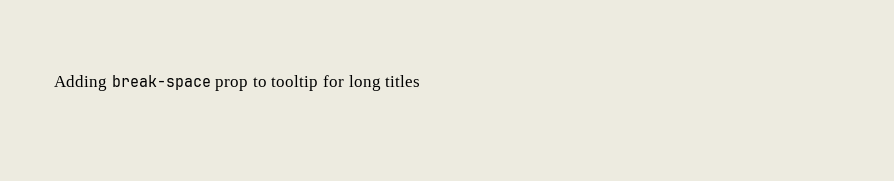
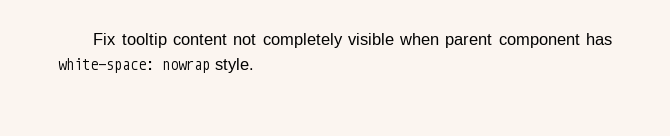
- Adding break-space prop to tooltip for long titles
+ Fix tooltip content not completely visible when parent component has white-space: nowrap style.

